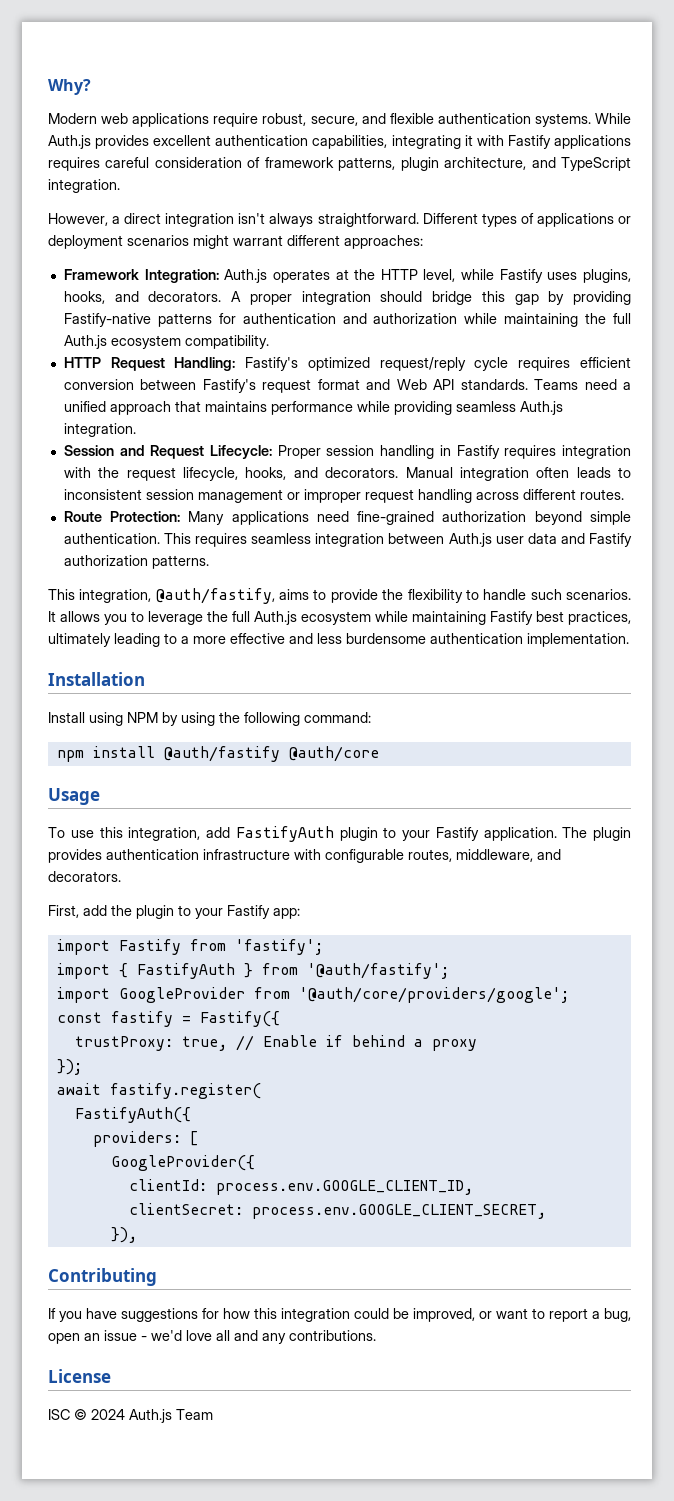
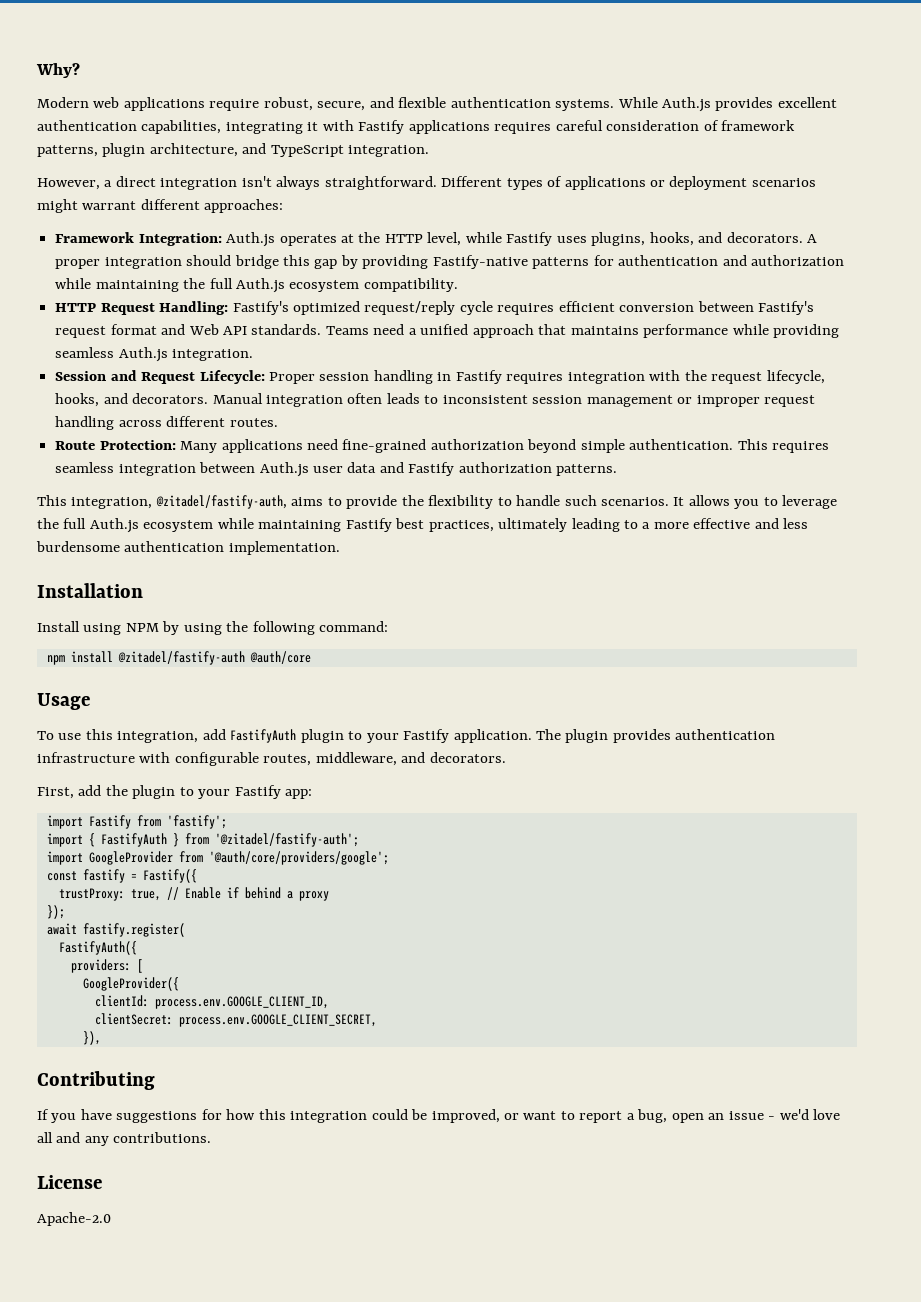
- This integration, @auth/fastify, aims to provide the flexibility to handle such scenarios.
+ This integration, @zitadel/fastify-auth, aims to provide the flexibility to handle such scenarios.
- npm install @auth/fastify @auth/core
+ npm install @zitadel/fastify-auth @auth/core
- import { FastifyAuth } from '@auth/fastify';
+ import { FastifyAuth } from '@zitadel/fastify-auth';
- ISC © 2024 Auth.js Team
+ Apache-2.0

